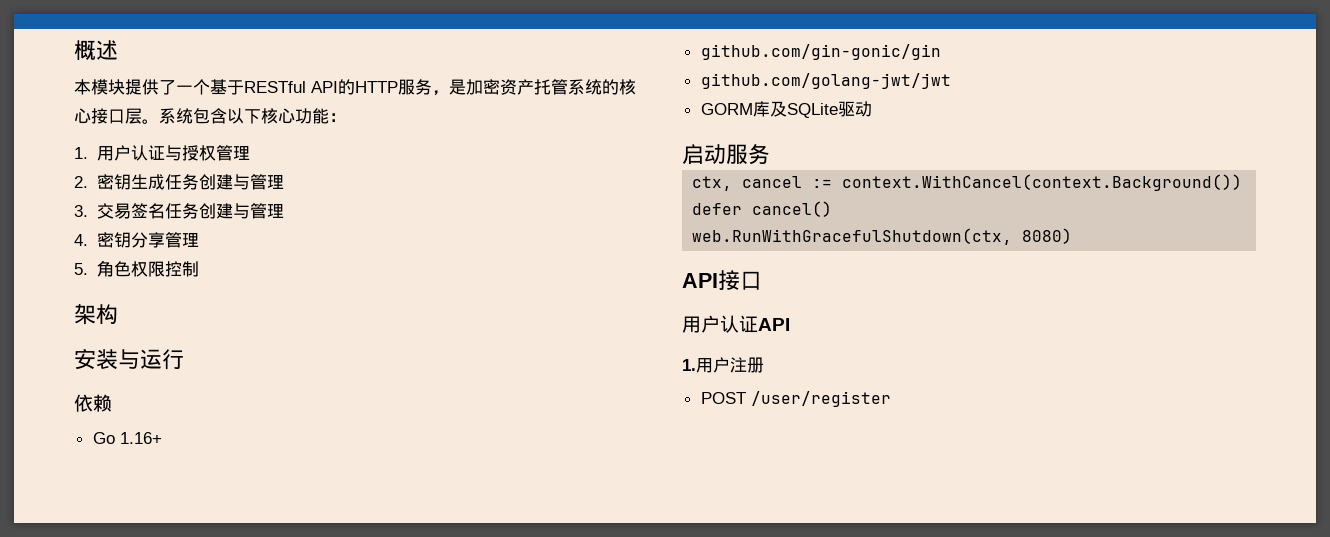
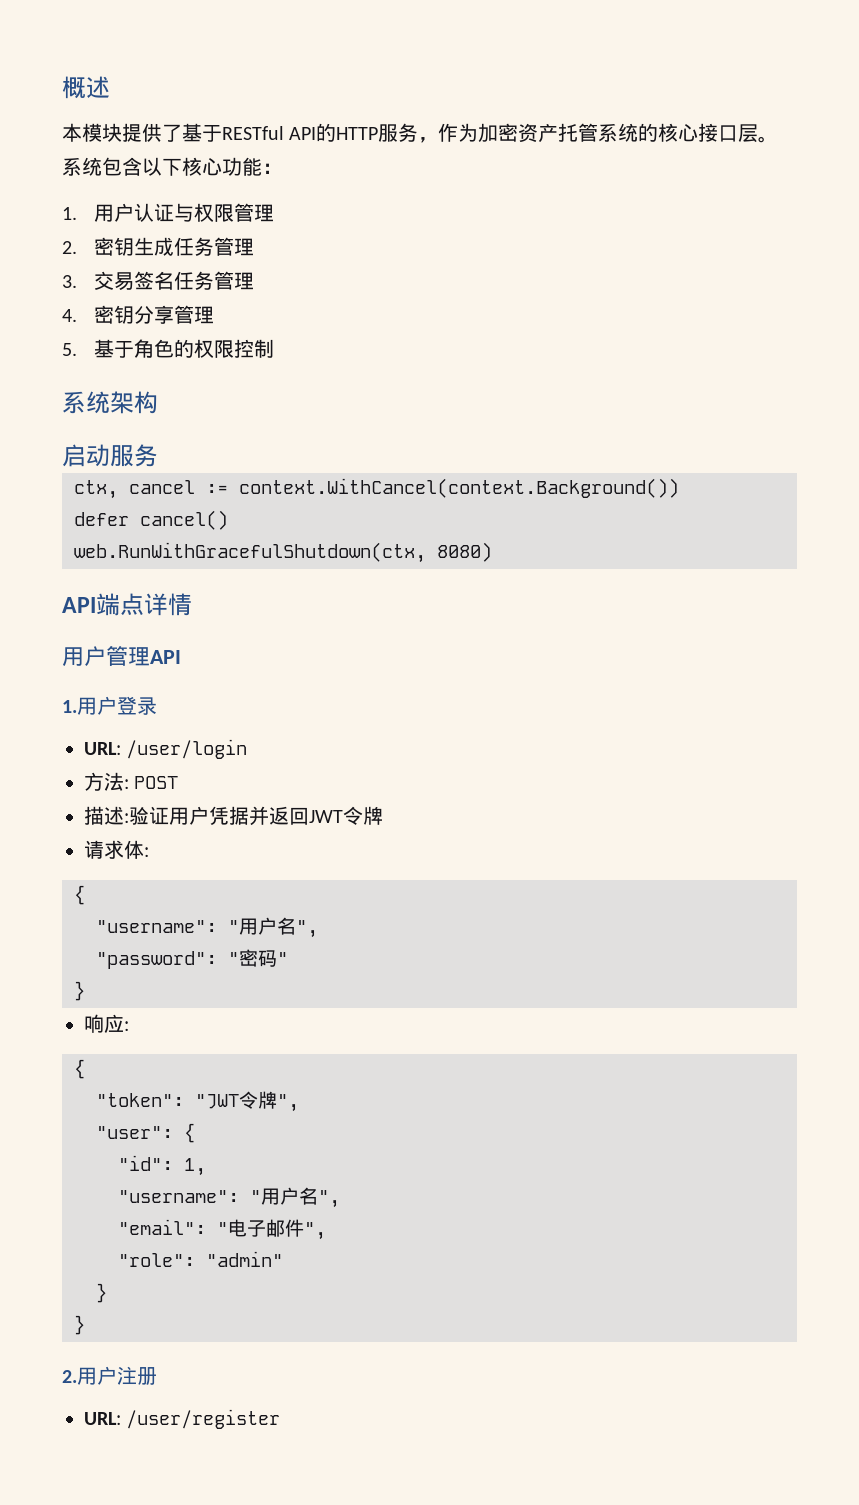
- 本模块提供了一个基于RESTful API的HTTP服务，是加密资产托管系统的核心接口层。
+ 本模块提供了基于RESTful API的HTTP服务，作为加密资产托管系统的核心接口层。
- 1.用户认证与授权管理
+ 1.用户认证与权限管理
- 2.密钥生成任务创建与管理
+ 2.密钥生成任务管理
- 3.交易签名任务创建与管理
+ 3.交易签名任务管理
- 5.角色权限控制
+ 5.基于角色的权限控制
- 架构
+ 系统架构
- 安装与运行
- 依赖
- Go 1.16+
- github.com/gin-gonic/gin
- github.com/golang-jwt/jwt
- GORM库及SQLite驱动
- API接口
- 用户认证API
+ API端点详情
+ 用户管理API
- 1.用户注册
+ 1.用户登录
+ URL: /user/login
+ 方法: POST
+ 描述:验证用户凭据并返回JWT令牌
+ 请求体:
+ {
+ "username": "用户名",
+ "password": "密码"
+ }
+ 响应:
+ {
+ "token": "JWT令牌",
+ "user": {
+ "id": 1,
+ "username": "用户名",
+ "email": "电子邮件",
+ "role": "admin"
+ }
+ }
+ 2.用户注册
- POST /user/register
+ URL: /user/register

